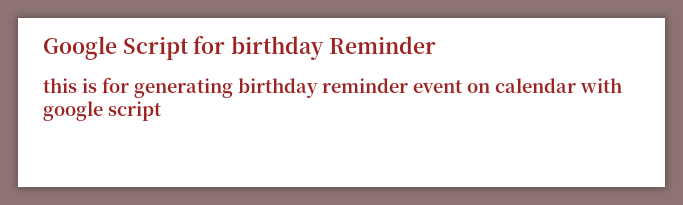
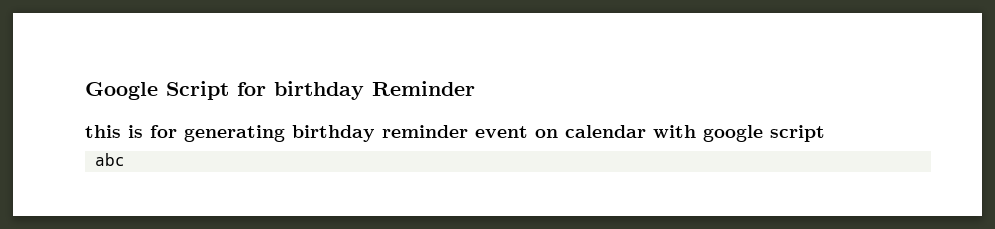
+ abc

